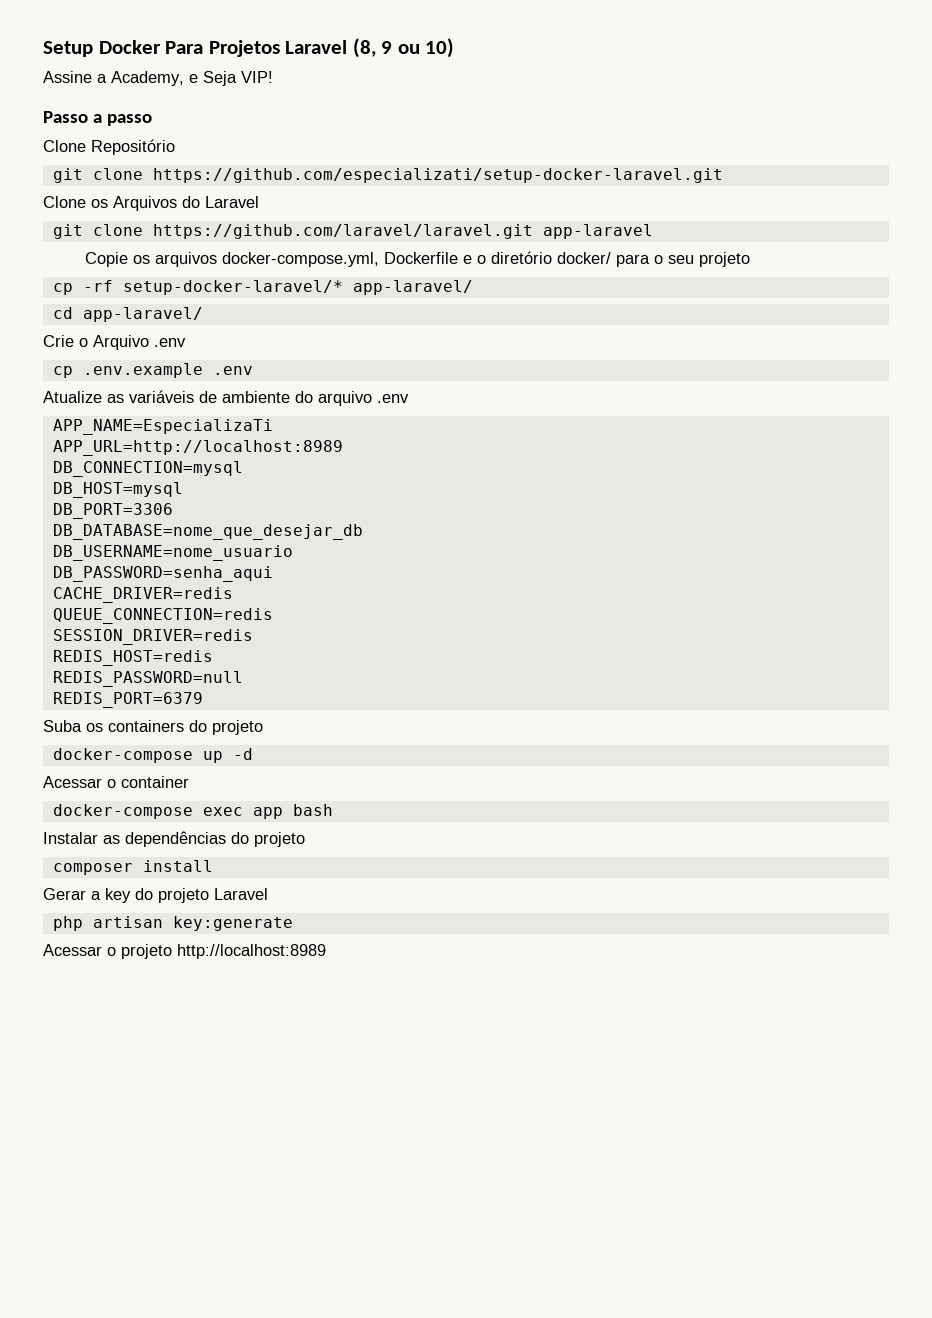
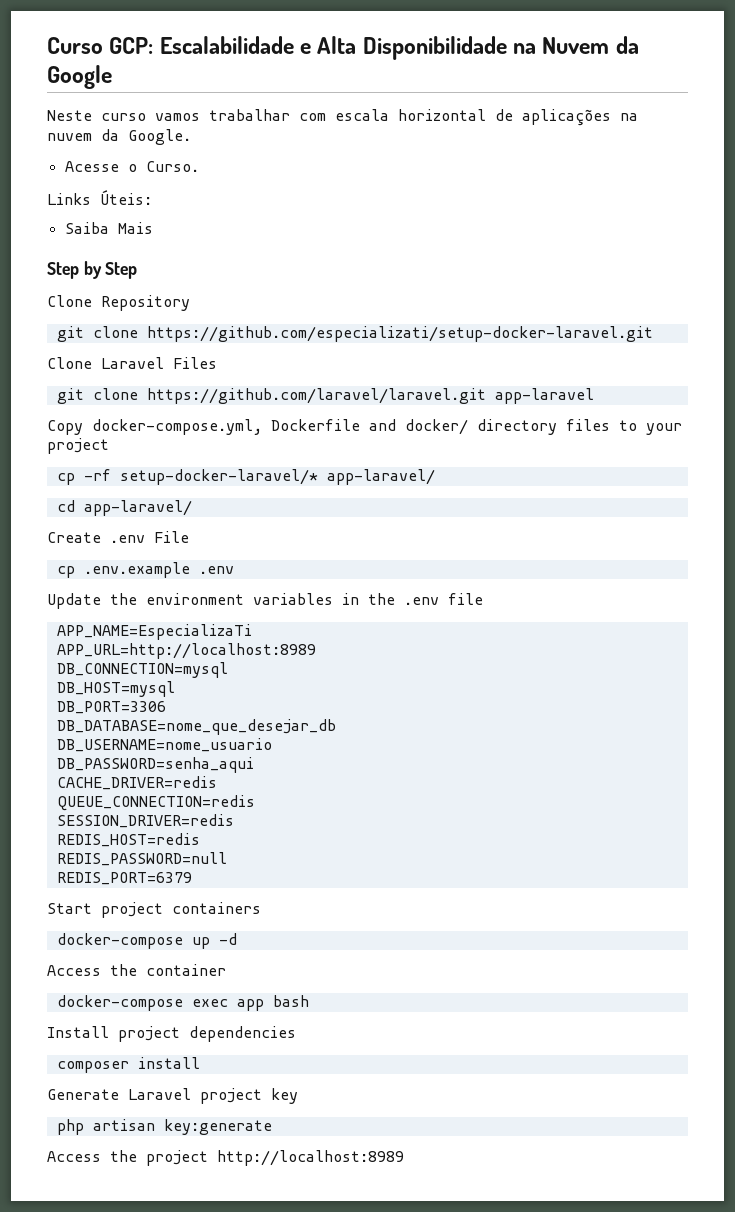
- Setup Docker Para Projetos Laravel (8, 9 ou 10)
- Assine a Academy, e Seja VIP!
- Passo a passo
- Clone Repositório
+ Curso GCP: Escalabilidade e Alta Disponibilidade na Nuvem da Google
+ Neste curso vamos trabalhar com escala horizontal de aplicações na nuvem da Google.
+ Acesse o Curso.
+ Links Úteis:
+ Saiba Mais
+ Step by Step
+ Clone Repository
- Clone os Arquivos do Laravel
+ Clone Laravel Files
- Copie os arquivos docker-compose.yml, Dockerfile e o diretório docker/ para o seu projeto
+ Copy docker-compose.yml, Dockerfile and docker/ directory files to your project
- Crie o Arquivo .env
+ Create .env File
- Atualize as variáveis de ambiente do arquivo .env
+ Update the environment variables in the .env file
- Suba os containers do projeto
+ Start project containers
- Acessar o container
+ Access the container
- Instalar as dependências do projeto
+ Install project dependencies
  composer install
- Gerar a key do projeto Laravel
+ Generate Laravel project key
- Acessar o projeto http://localhost:8989
+ Access the project http://localhost:8989

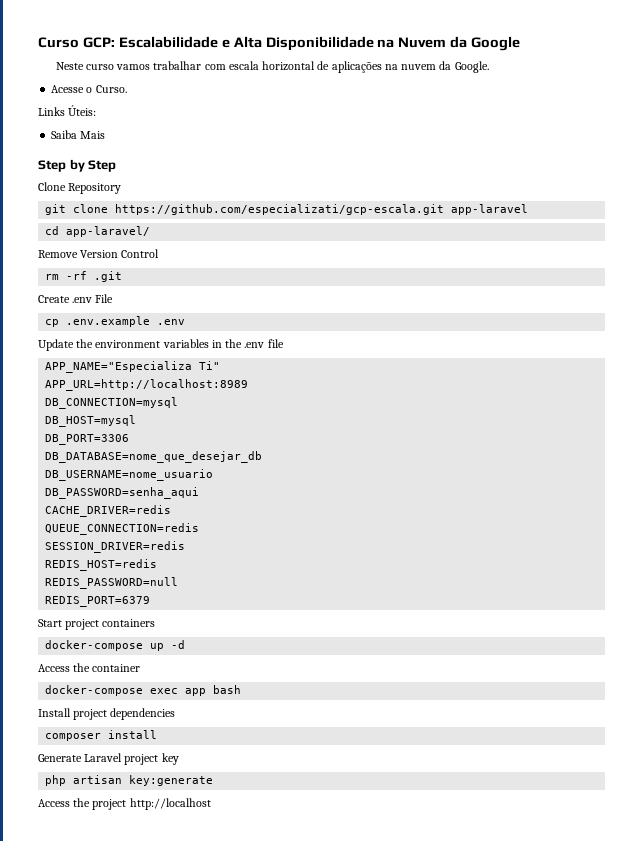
- git clone https://github.com/especializati/setup-docker-laravel.git
- Clone Laravel Files
- git clone https://github.com/laravel/laravel.git app-laravel
- Copy docker-compose.yml, Dockerfile and docker/ directory files to your project
- cp -rf setup-docker-laravel/* app-laravel/
+ git clone https://github.com/especializati/gcp-escala.git app-laravel
  cd app-laravel/
+ Remove Version Control
+ rm -rf .git
- APP_NAME=EspecializaTi
+ APP_NAME="Especializa Ti"
- Access the project http://localhost:8989
+ Access the project http://localhost

